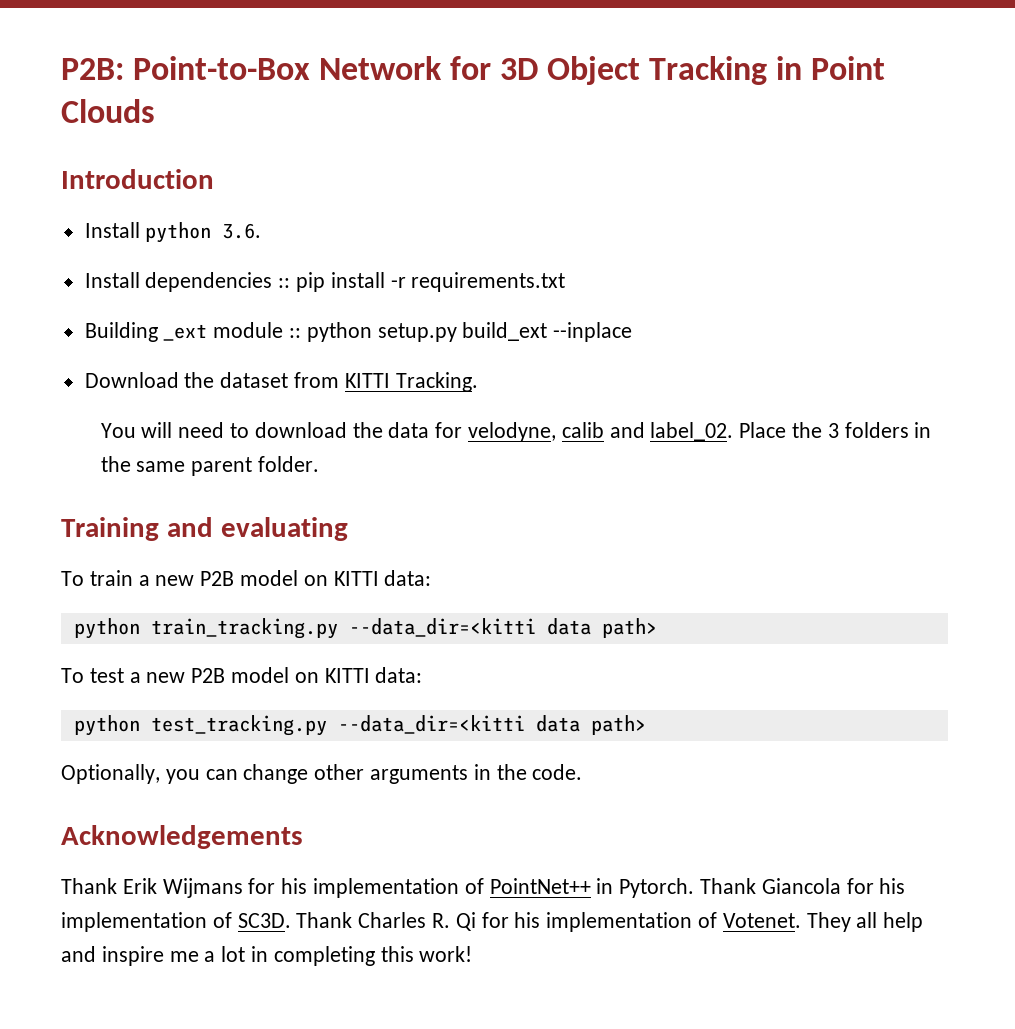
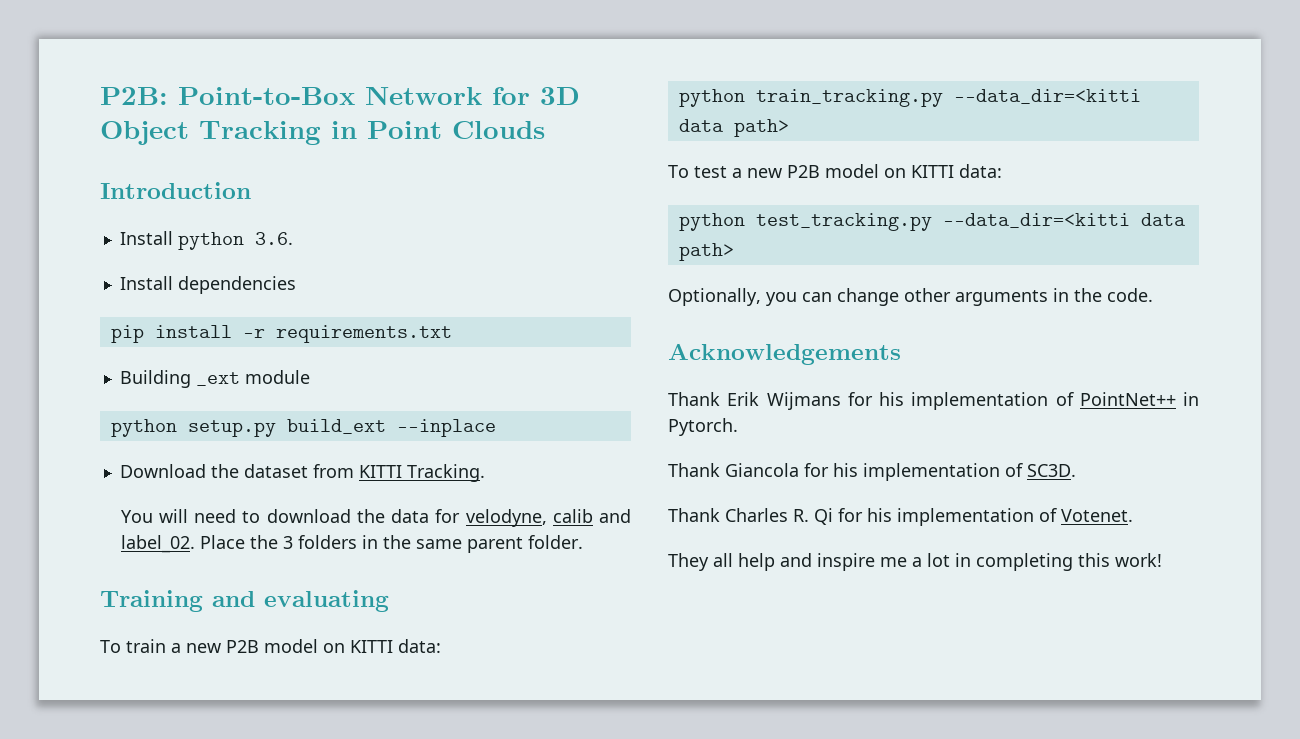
- Install dependencies :: pip install -r requirements.txt
+ Install dependencies
+ pip install -r requirements.txt
- Building _ext module :: python setup.py build_ext --inplace
+ Building _ext module
+ python setup.py build_ext --inplace
- Thank Erik Wijmans for his implementation of PointNet++ in Pytorch. Thank Giancola for his implementation of SC3D. Thank Charles R. Qi for his implementation of Votenet. They all help and inspire me a lot in completing this work!
+ Thank Erik Wijmans for his implementation of PointNet++ in Pytorch.
+ Thank Giancola for his implementation of SC3D.
+ Thank Charles R. Qi for his implementation of Votenet.
+ They all help and inspire me a lot in completing this work!

